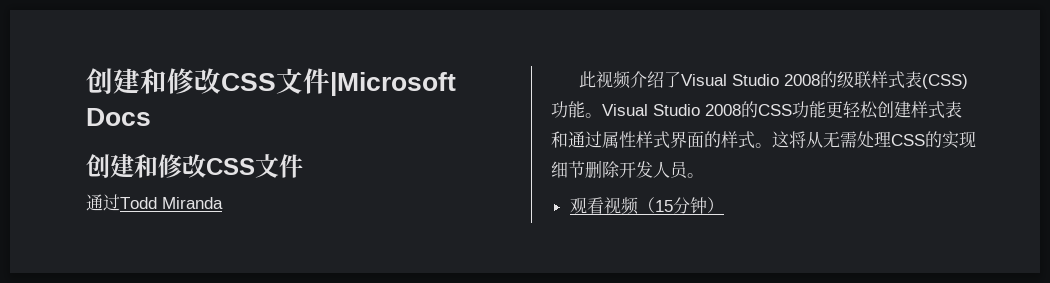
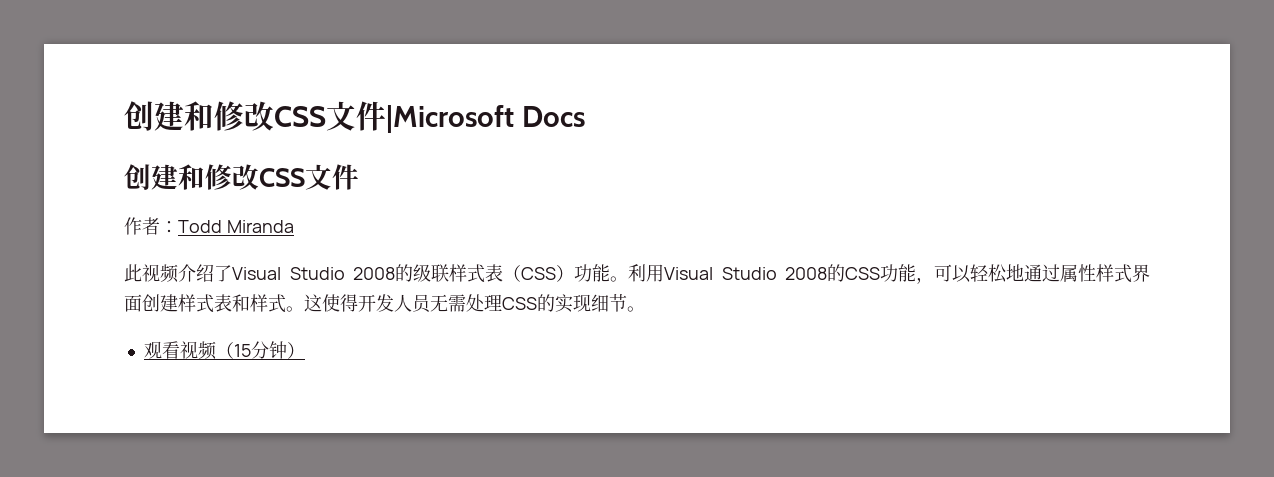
- 通过Todd Miranda
+ 作者：Todd Miranda
- 此视频介绍了Visual Studio 2008的级联样式表(CSS)功能。Visual Studio 2008的CSS功能更轻松创建样式表和通过属性样式界面的样式。这将从无需处理CSS的实现细节删除开发人员。
+ 此视频介绍了Visual Studio 2008的级联样式表（CSS）功能。利用Visual Studio 2008的CSS功能，可以轻松地通过属性样式界面创建样式表和样式。这使得开发人员无需处理CSS的实现细节。

